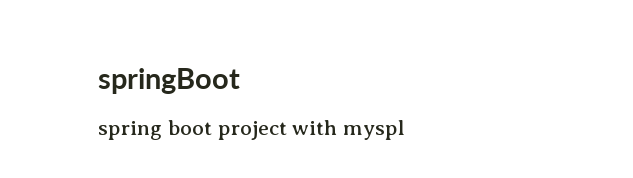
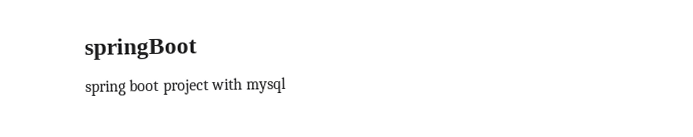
- spring boot project with myspl
+ spring boot project with mysql

